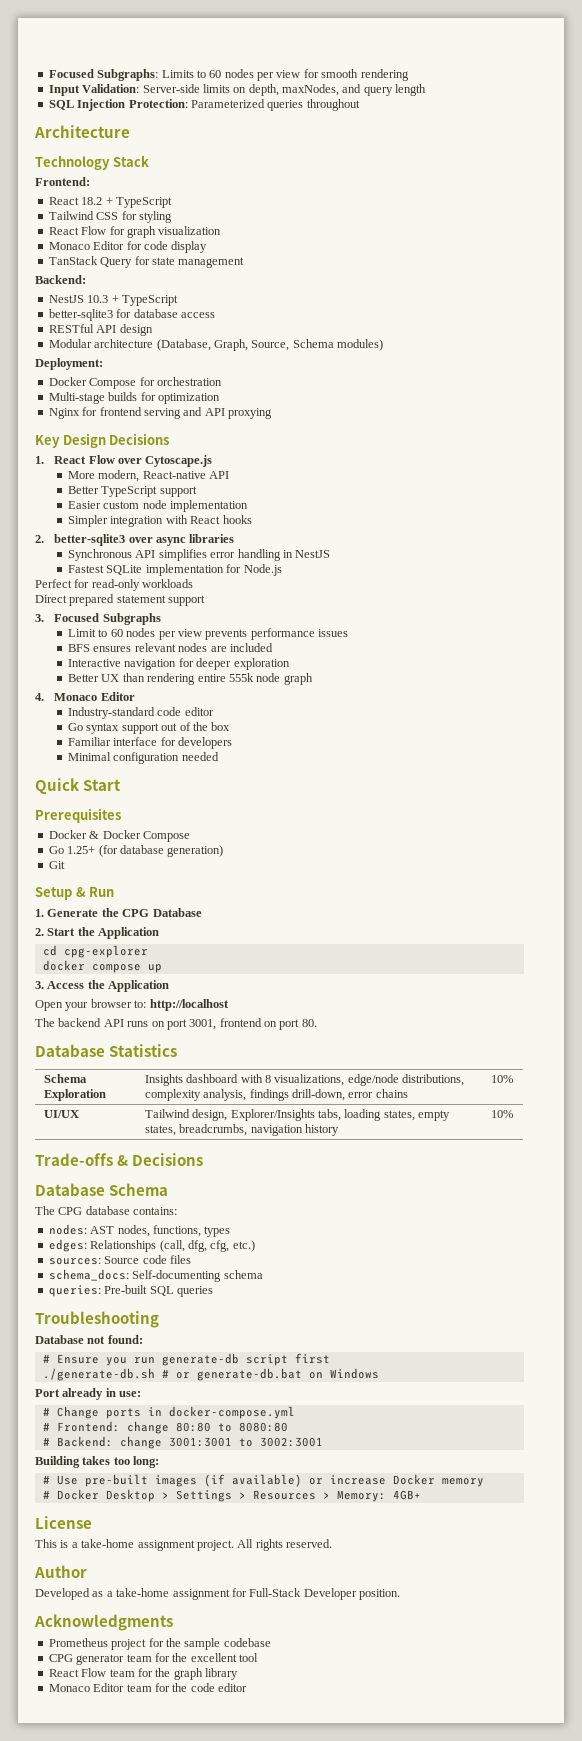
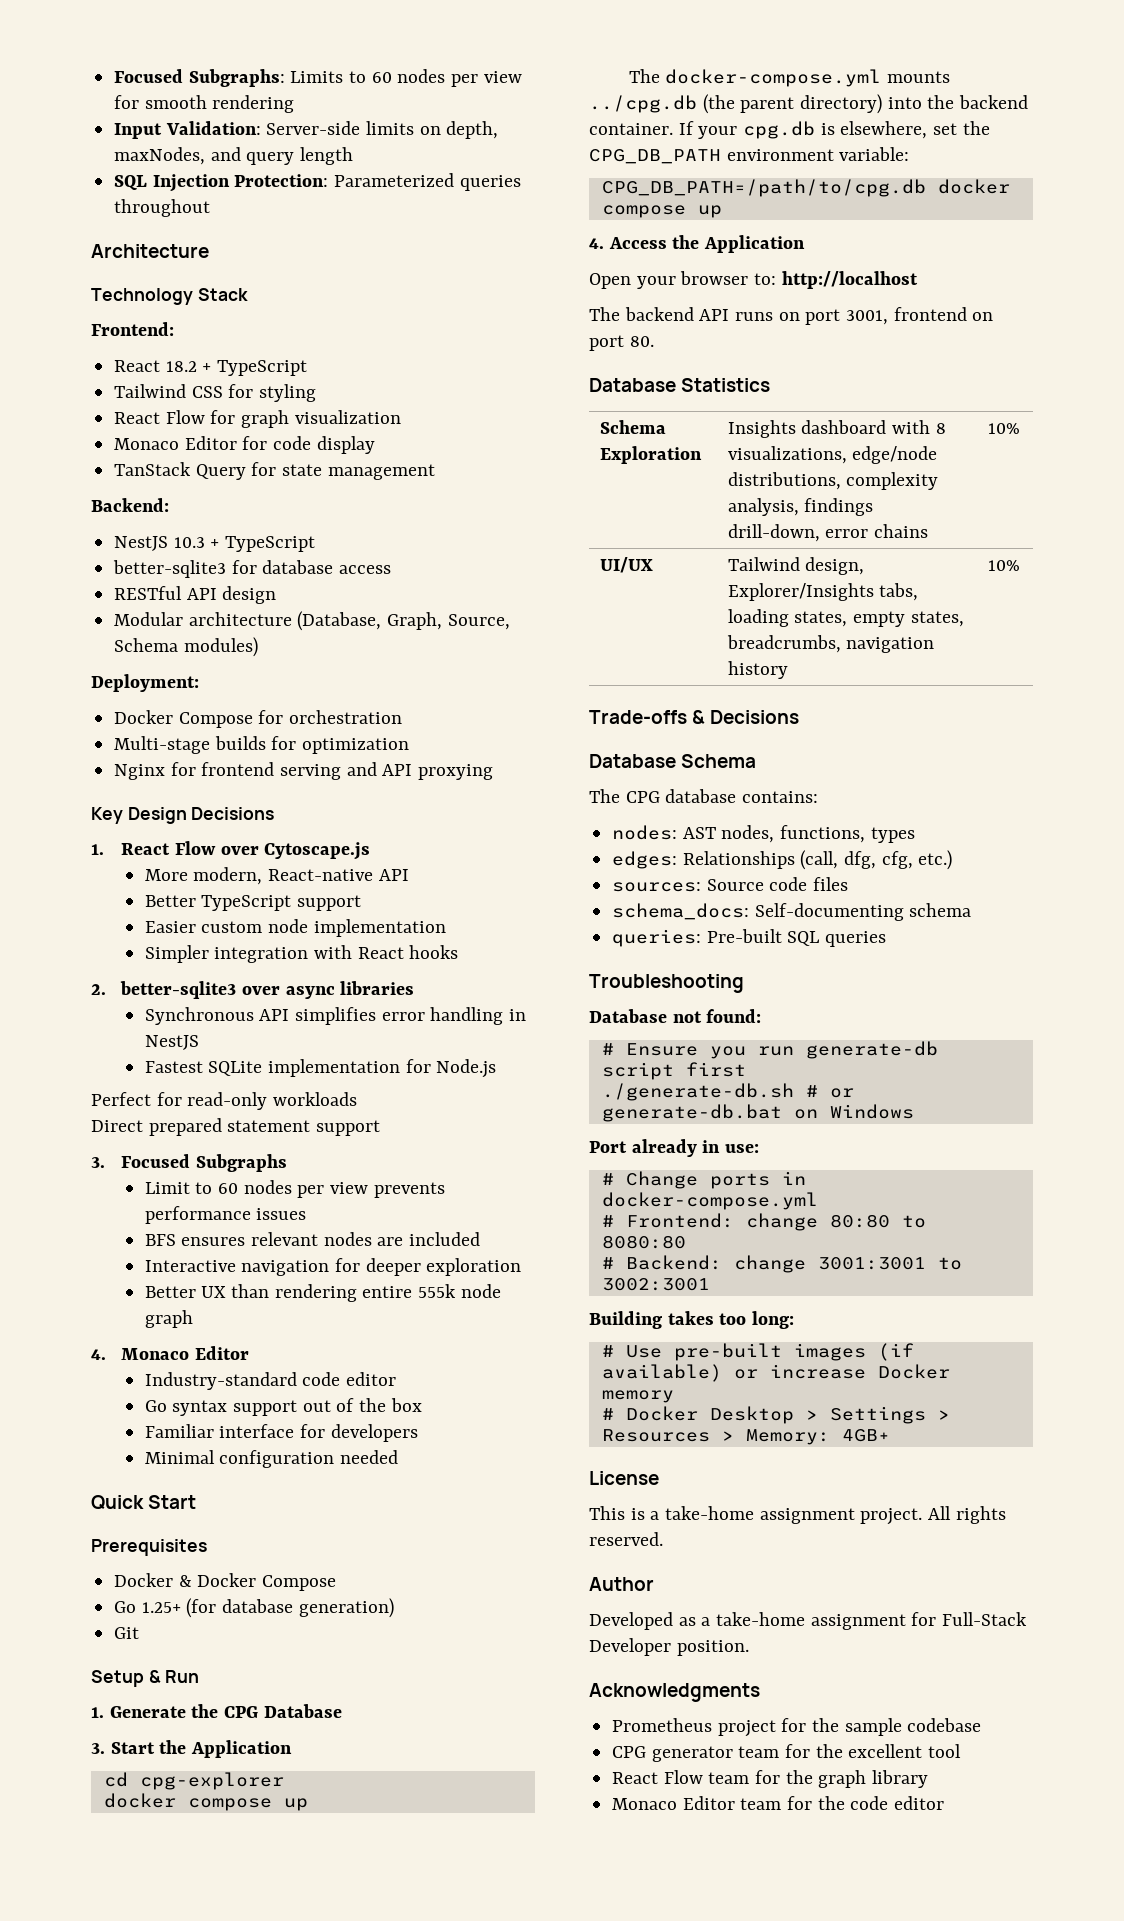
- 2. Start the Application
+ 3. Start the Application
- 3. Access the Application
+ The docker-compose.yml mounts ../cpg.db (the parent directory) into the backend container. If your cpg.db is elsewhere, set the CPG_DB_PATH environment variable:
+ CPG_DB_PATH=/path/to/cpg.db docker compose up
+ 4. Access the Application

